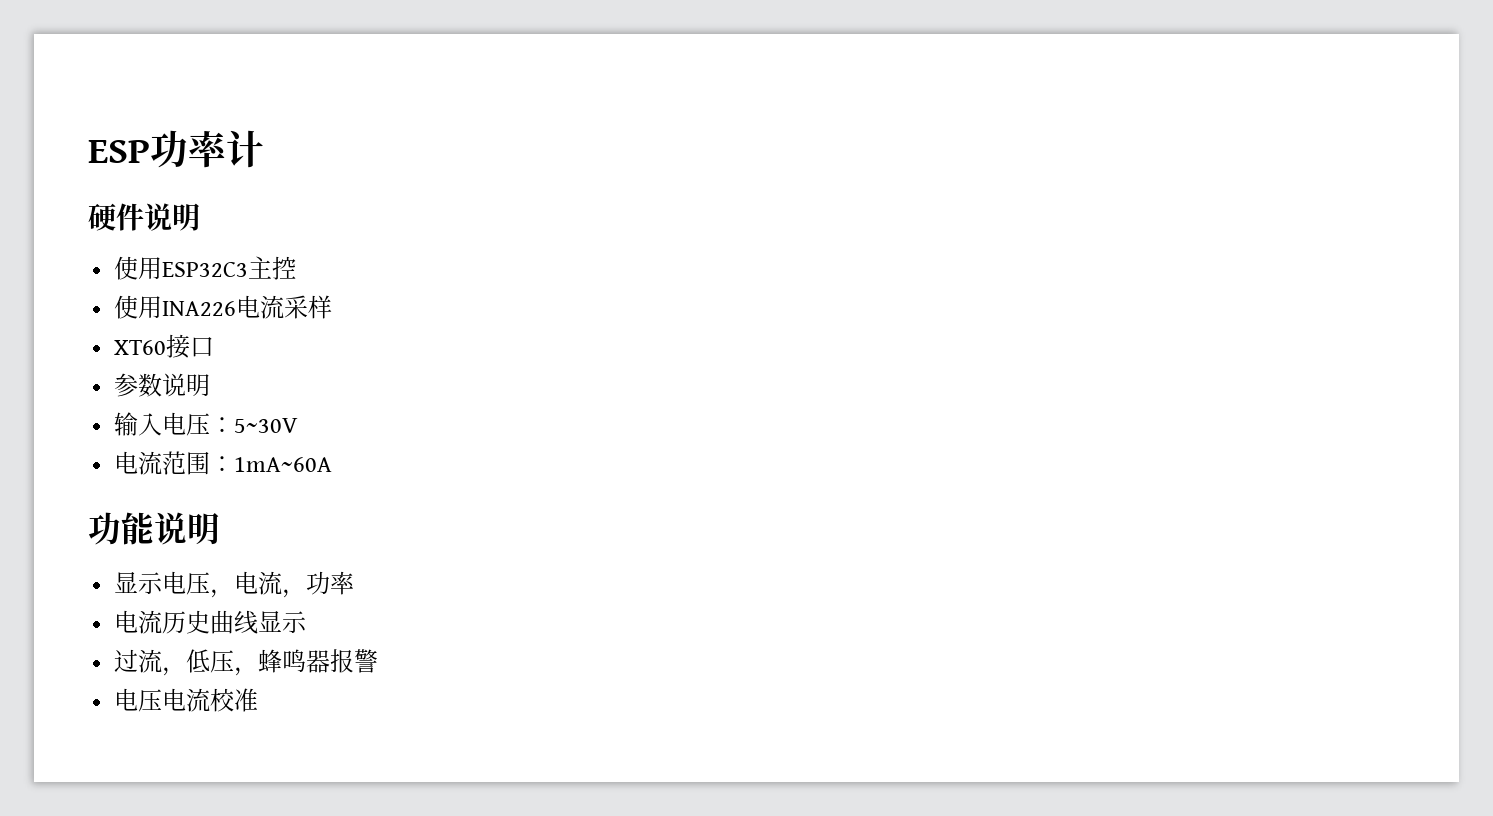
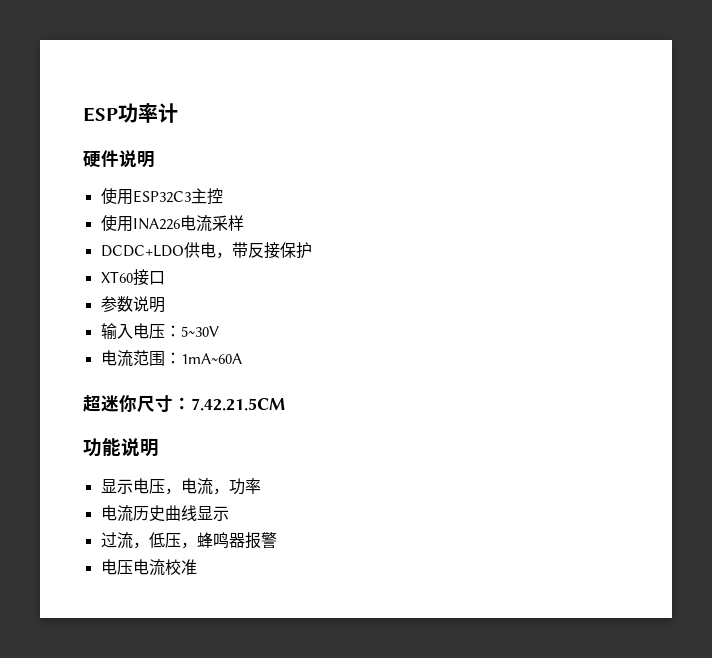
+ DCDC+LDO供电，带反接保护
+ 超迷你尺寸：7.42.21.5CM

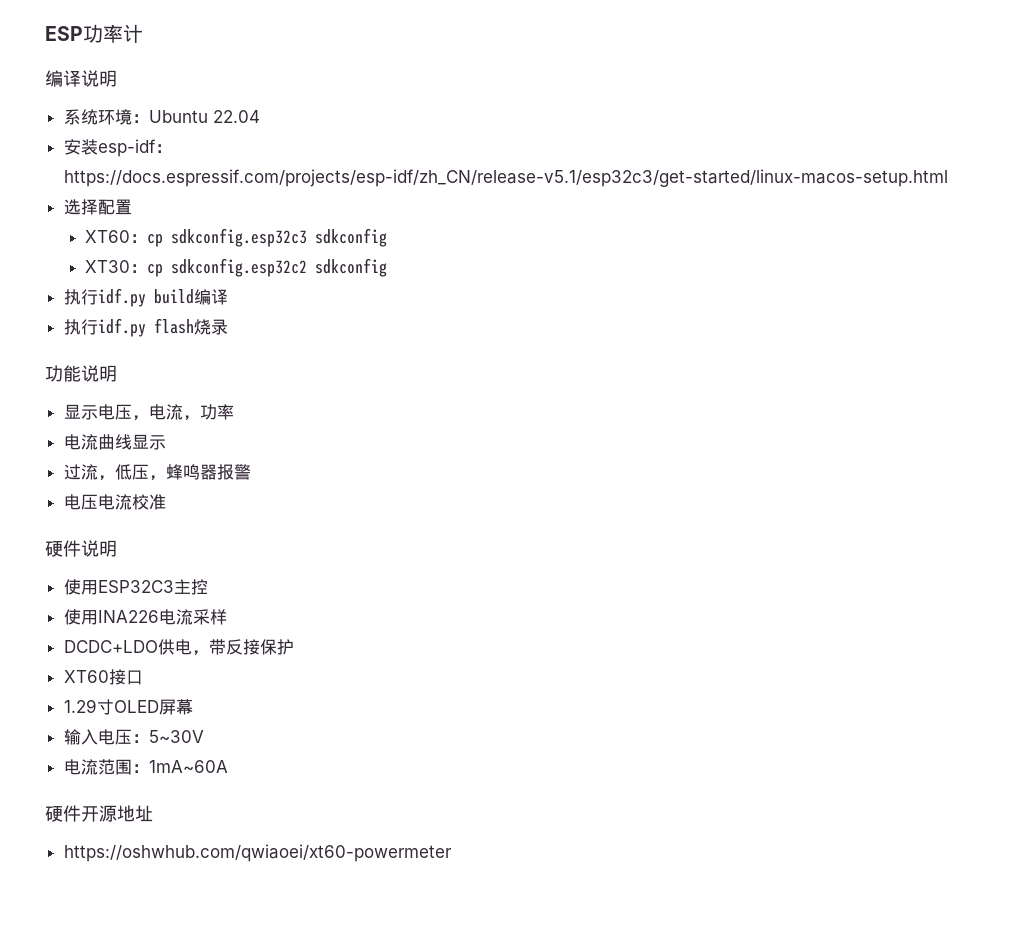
+ 编译说明
+ 系统环境：Ubuntu 22.04
+ 安装esp-idf：https://docs.espressif.com/projects/esp-idf/zh_CN/release-v5.1/esp32c3/get-started/linux-macos-setup.html
+ 选择配置
+ XT60：cp sdkconfig.esp32c3 sdkconfig
+ XT30：cp sdkconfig.esp32c2 sdkconfig
+ 执行idf.py build编译
+ 执行idf.py flash烧录
+ 功能说明
+ 显示电压，电流，功率
+ 电流曲线显示
+ 过流，低压，蜂鸣器报警
+ 电压电流校准
- 参数说明
+ 1.29寸OLED屏幕
- 超迷你尺寸：7.42.21.5CM
- 功能说明
- 显示电压，电流，功率
- 电流历史曲线显示
- 过流，低压，蜂鸣器报警
- 电压电流校准
+ 硬件开源地址
+ https://oshwhub.com/qwiaoei/xt60-powermeter

